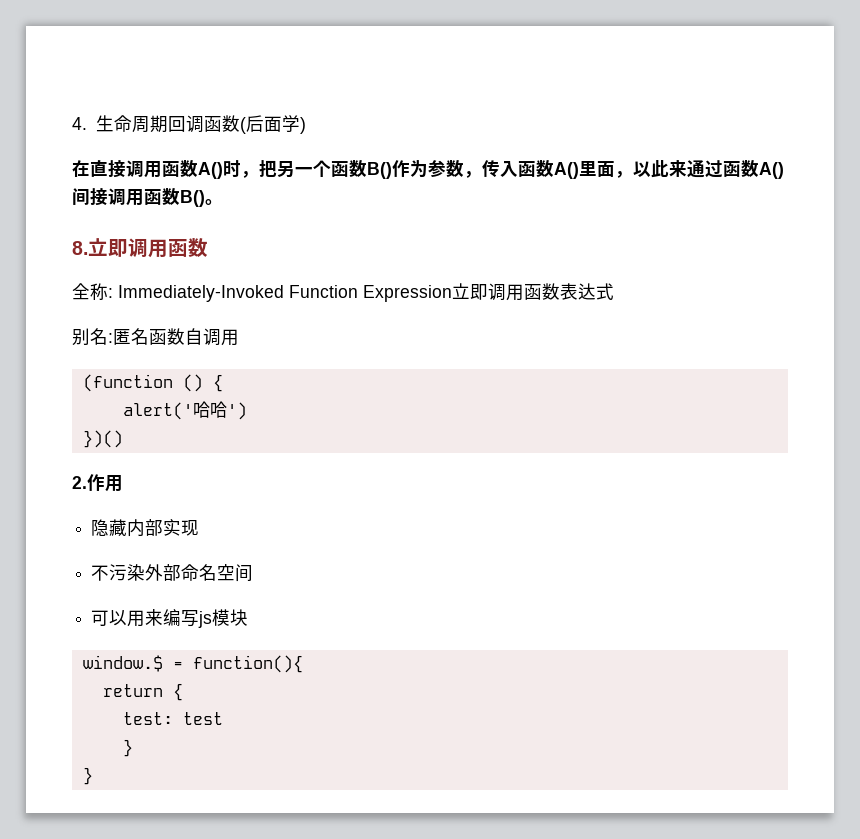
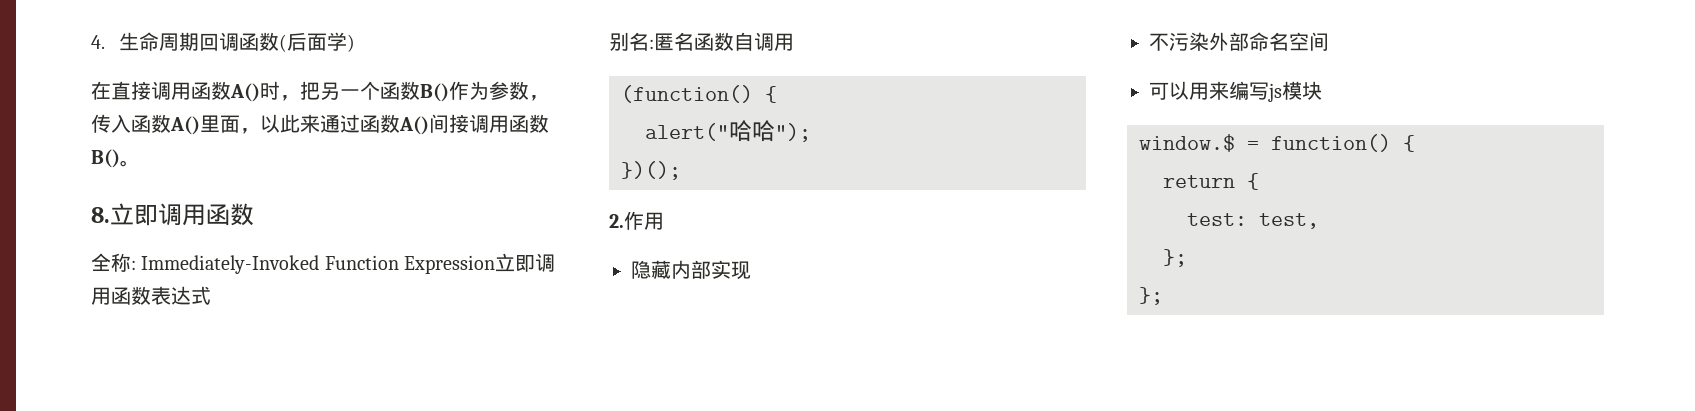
- (function () {
- alert('哈哈')
- })()
+ (function() {
+ alert("哈哈");
+ })();
- window.$ = function(){
+ window.$ = function() {
- test: test
- }
- }
+ test: test,
+ };
+ };

